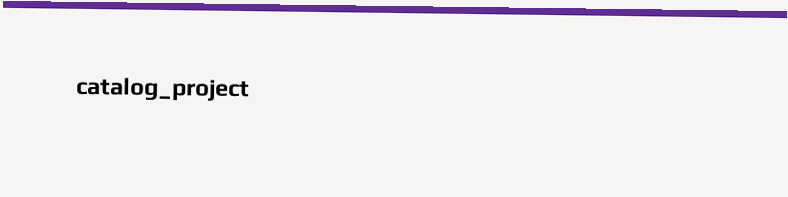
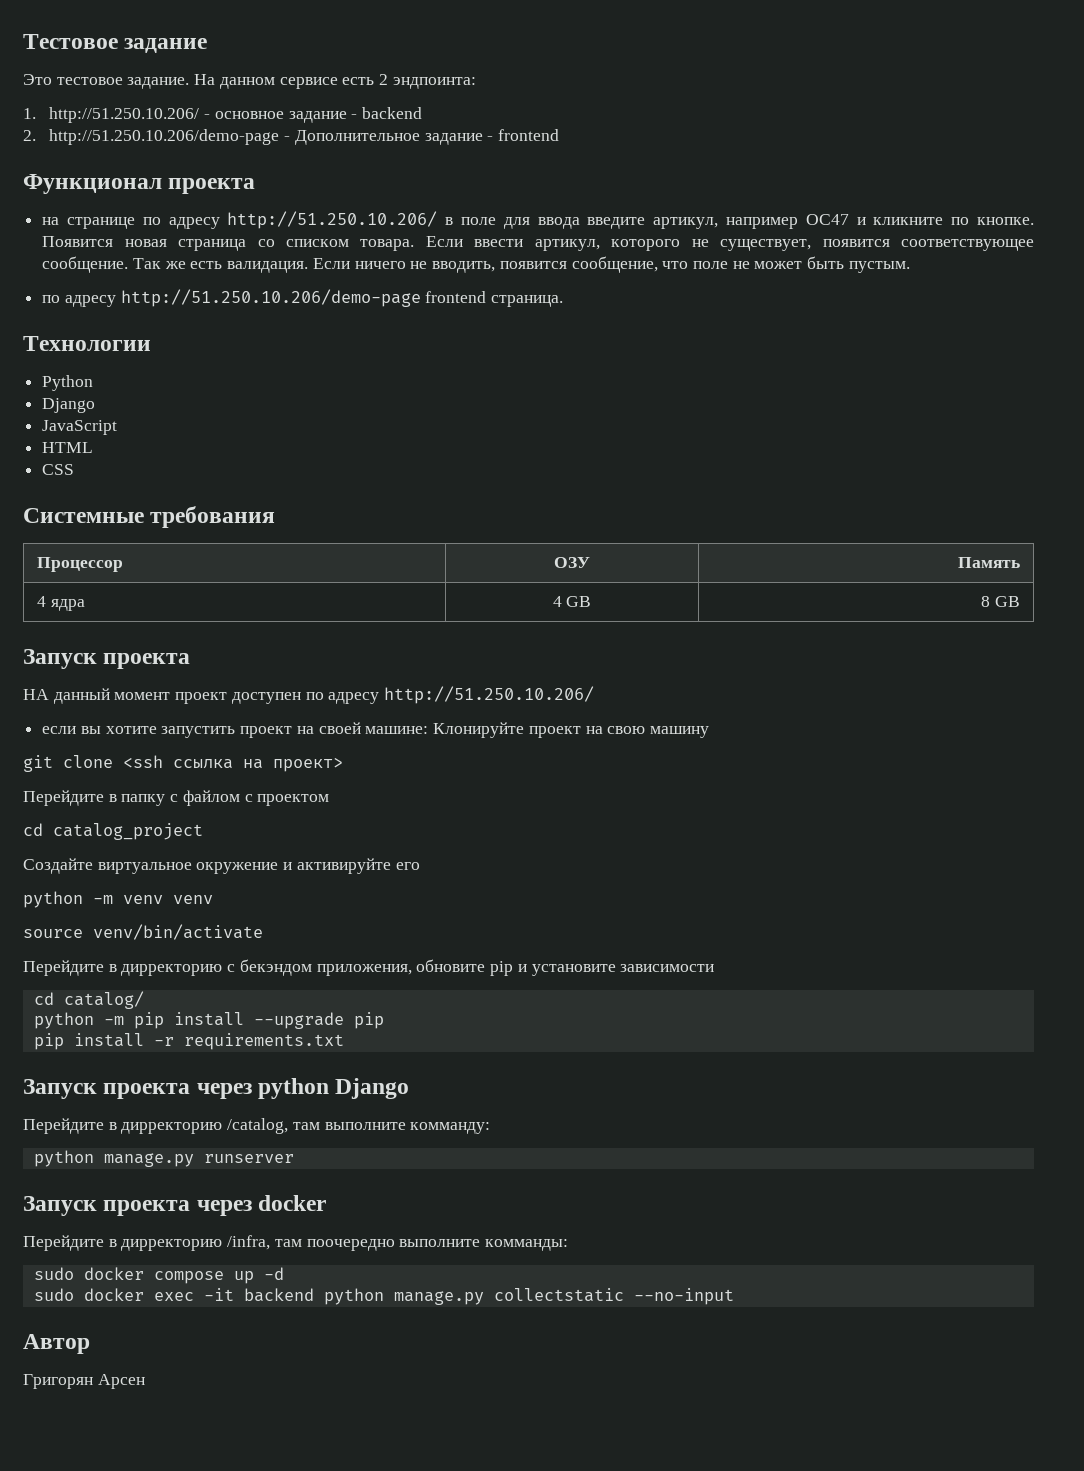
- catalog_project
+ Тестовое задание
+ Это тестовое задание. На данном сервисе есть 2 эндпоинта:
+ 1. http://51.250.10.206/ - основное задание - backend
+ 2. http://51.250.10.206/demo-page - Дополнительное задание - frontend
+ Функционал проекта
+ на странице по адресу http://51.250.10.206/ в поле для ввода введите артикул, например OC47 и кликните по кнопке. Появится новая страница со списком товара. Если ввести артикул, которого не существует, появится соответствующее сообщение. Так же есть валидация. Если ничего не вводить, появится сообщение, что поле не может быть пустым.
+ по адресу http://51.250.10.206/demo-page frontend страница.
+ Технологии
+ Python
+ Django
+ JavaScript
+ HTML
+ CSS
+ Системные требования
+ Процессор | ОЗУ | Память
+ 4 ядра | 4 GB | 8 GB
+ Запуск проекта
+ НА данный момент проект доступен по адресу http://51.250.10.206/
+ если вы хотите запустить проект на своей машине: Клонируйте проект на свою машину
+ git clone <ssh ссылка на проект>
+ Перейдите в папку с файлом с проектом
+ cd catalog_project
+ Создайте виртуальное окружение и активируйте его
+ python -m venv venv
+ source venv/bin/activate
+ Перейдите в дирректорию с бекэндом приложения, обновите pip и установите зависимости
+ cd catalog/
+ python -m pip install --upgrade pip
+ pip install -r requirements.txt
+ Запуск проекта через python Django
+ Перейдите в дирректорию /catalog, там выполните комманду:
+ python manage.py runserver
+ Запуск проекта через docker
+ Перейдите в дирректорию /infra, там поочередно выполните комманды:
+ sudo docker compose up -d
+ sudo docker exec -it backend python manage.py collectstatic --no-input
+ Автор
+ Григорян Арсен

